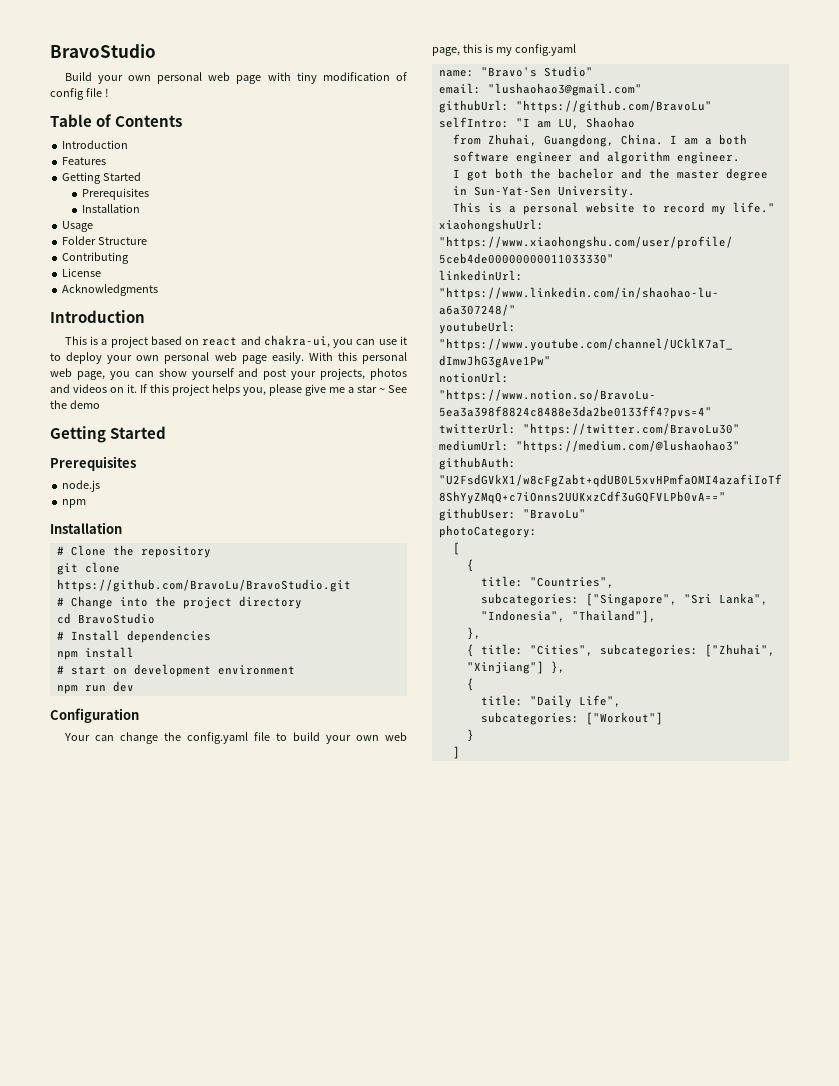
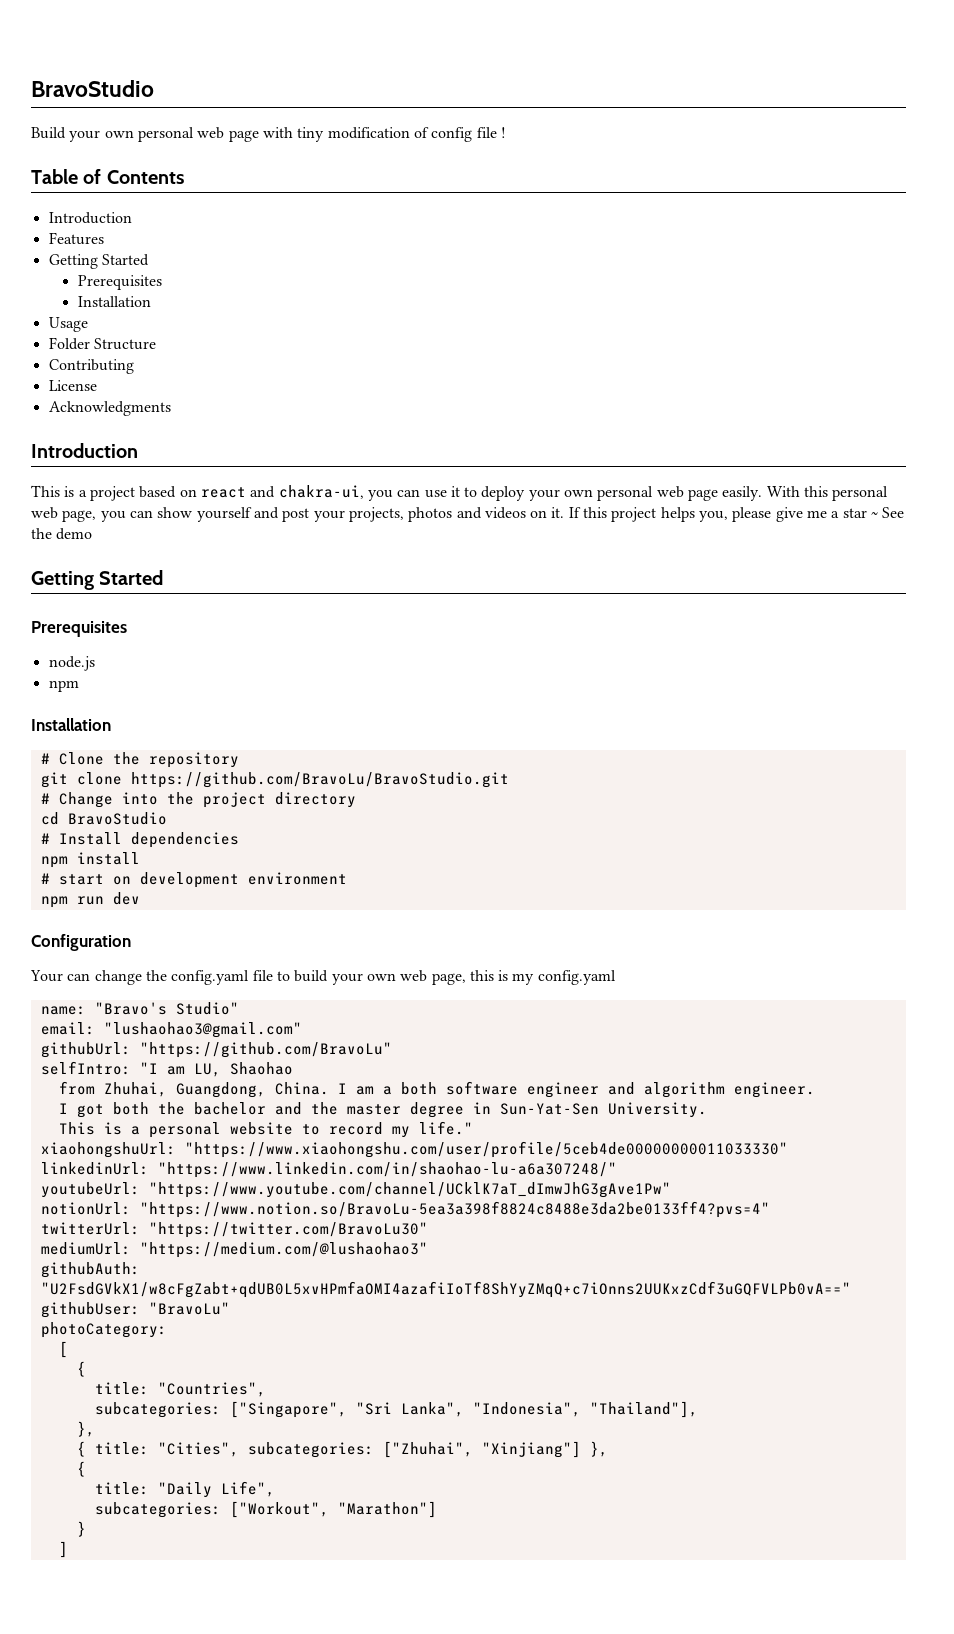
- subcategories: ["Workout"]
+ subcategories: ["Workout", "Marathon"]

